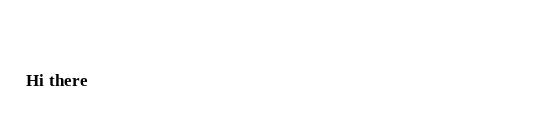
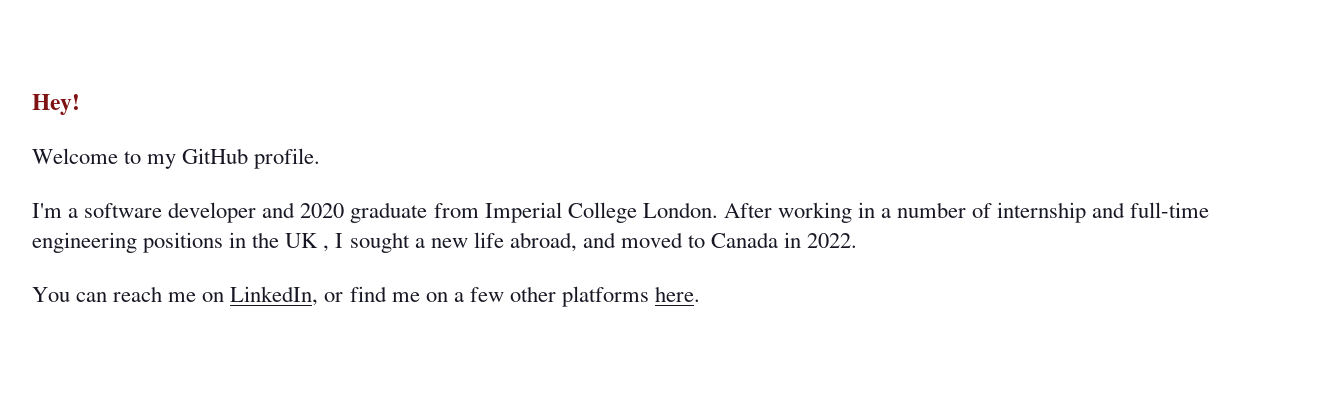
- Hi there
+ Hey!
+ Welcome to my GitHub profile.
+ I'm a software developer and 2020 graduate from Imperial College London. After working in a number of internship and full-time engineering positions in the UK , I sought a new life abroad, and moved to Canada in 2022.
+ You can reach me on LinkedIn, or find me on a few other platforms here.

